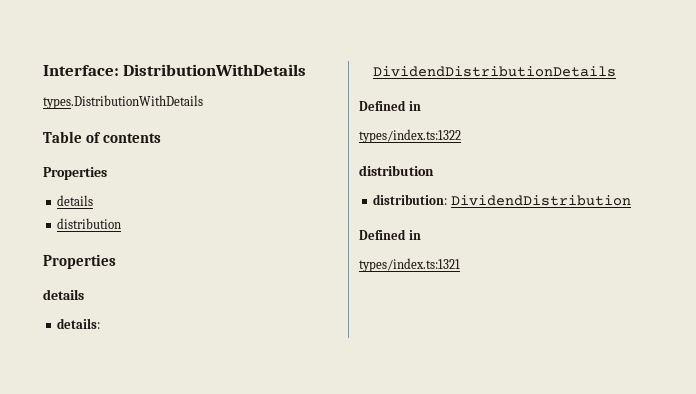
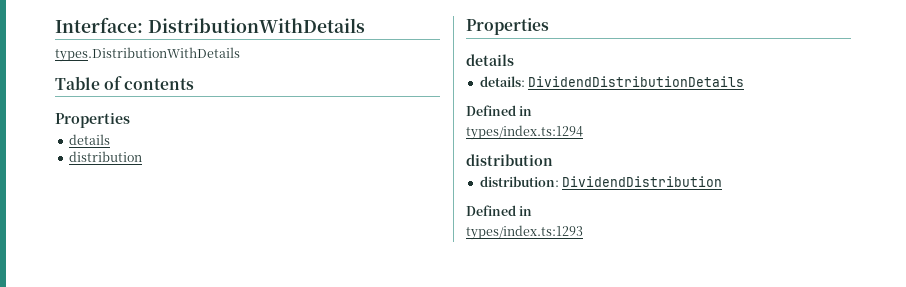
- types/index.ts:1322
+ types/index.ts:1294
- types/index.ts:1321
+ types/index.ts:1293

